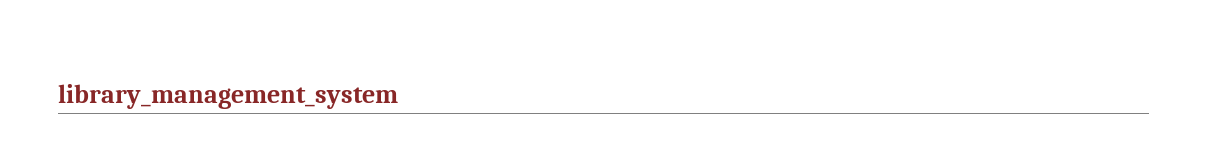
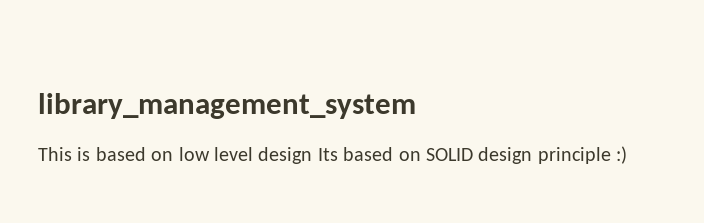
+ This is based on low level design Its based on SOLID design principle :)

